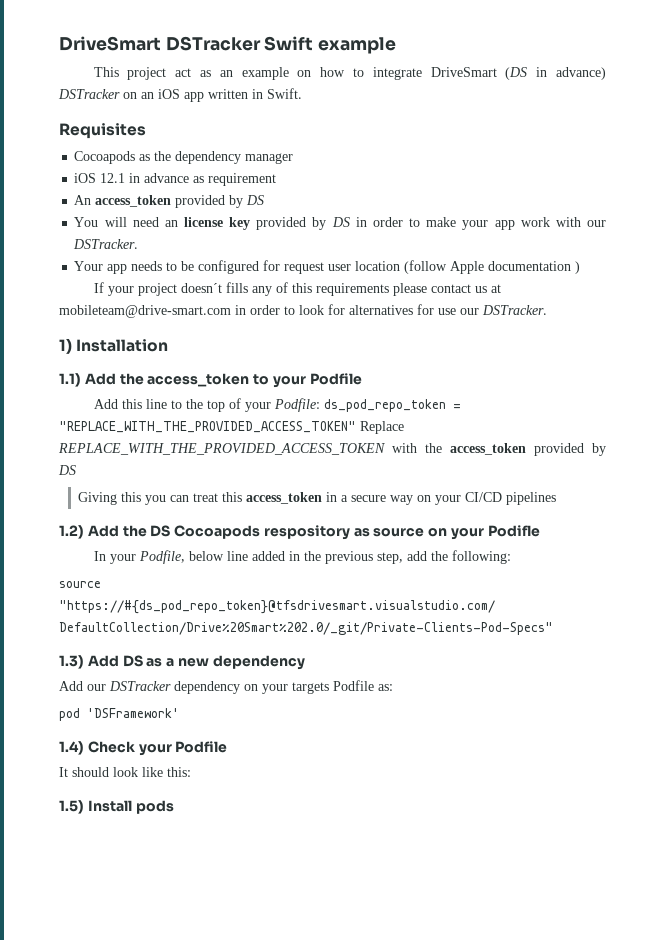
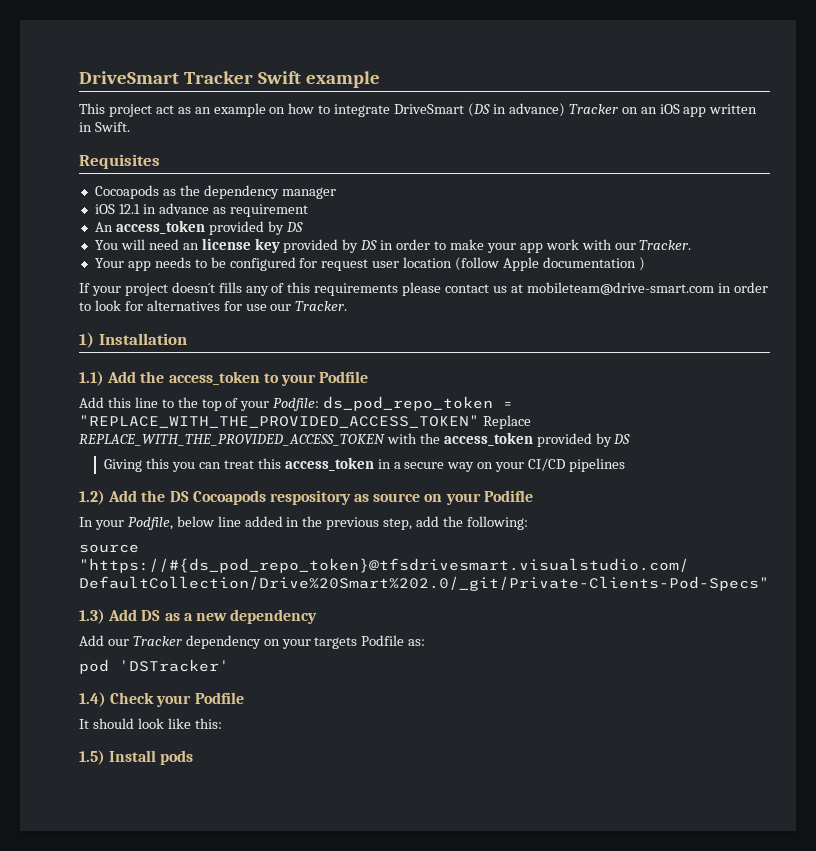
- DriveSmart DSTracker Swift example
+ DriveSmart Tracker Swift example
- This project act as an example on how to integrate DriveSmart (DS in advance) DSTracker on an iOS app written in Swift.
+ This project act as an example on how to integrate DriveSmart (DS in advance) Tracker on an iOS app written in Swift.
- You will need an license key provided by DS in order to make your app work with our DSTracker.
+ You will need an license key provided by DS in order to make your app work with our Tracker.
- If your project doesn´t fills any of this requirements please contact us at mobileteam@drive-smart.com in order to look for alternatives for use our DSTracker.
+ If your project doesn´t fills any of this requirements please contact us at mobileteam@drive-smart.com in order to look for alternatives for use our Tracker.
- Add our DSTracker dependency on your targets Podfile as:
+ Add our Tracker dependency on your targets Podfile as:
- pod 'DSFramework'
+ pod 'DSTracker'

